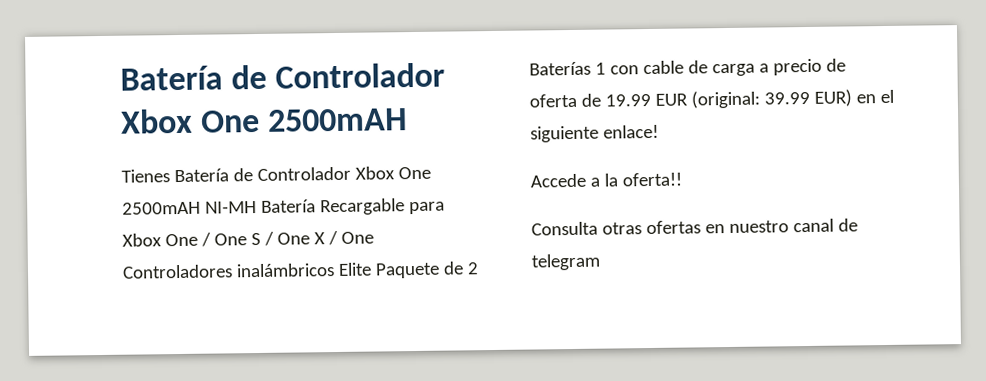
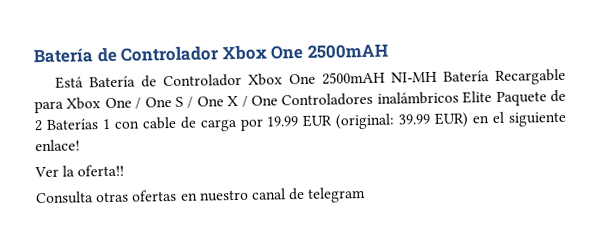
- Tienes Batería de Controlador Xbox One 2500mAH NI-MH Batería Recargable para Xbox One / One S / One X / One Controladores inalámbricos Elite Paquete de 2 Baterías 1 con cable de carga a precio de oferta de 19.99 EUR (original: 39.99 EUR) en el siguiente enlace!
+ Está Batería de Controlador Xbox One 2500mAH NI-MH Batería Recargable para Xbox One / One S / One X / One Controladores inalámbricos Elite Paquete de 2 Baterías 1 con cable de carga por 19.99 EUR (original: 39.99 EUR) en el siguiente enlace!
- Accede a la oferta!!
+ Ver la oferta!!

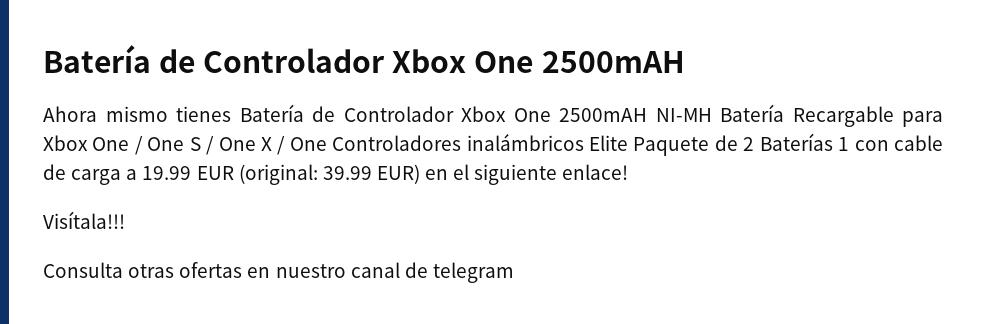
- Está Batería de Controlador Xbox One 2500mAH NI-MH Batería Recargable para Xbox One / One S / One X / One Controladores inalámbricos Elite Paquete de 2 Baterías 1 con cable de carga por 19.99 EUR (original: 39.99 EUR) en el siguiente enlace!
+ Ahora mismo tienes Batería de Controlador Xbox One 2500mAH NI-MH Batería Recargable para Xbox One / One S / One X / One Controladores inalámbricos Elite Paquete de 2 Baterías 1 con cable de carga a 19.99 EUR (original: 39.99 EUR) en el siguiente enlace!
- Ver la oferta!!
+ Visítala!!!

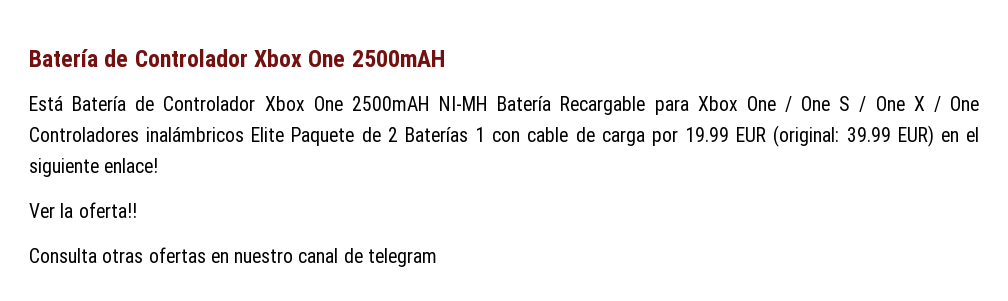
- Ahora mismo tienes Batería de Controlador Xbox One 2500mAH NI-MH Batería Recargable para Xbox One / One S / One X / One Controladores inalámbricos Elite Paquete de 2 Baterías 1 con cable de carga a 19.99 EUR (original: 39.99 EUR) en el siguiente enlace!
+ Está Batería de Controlador Xbox One 2500mAH NI-MH Batería Recargable para Xbox One / One S / One X / One Controladores inalámbricos Elite Paquete de 2 Baterías 1 con cable de carga por 19.99 EUR (original: 39.99 EUR) en el siguiente enlace!
- Visítala!!!
+ Ver la oferta!!

